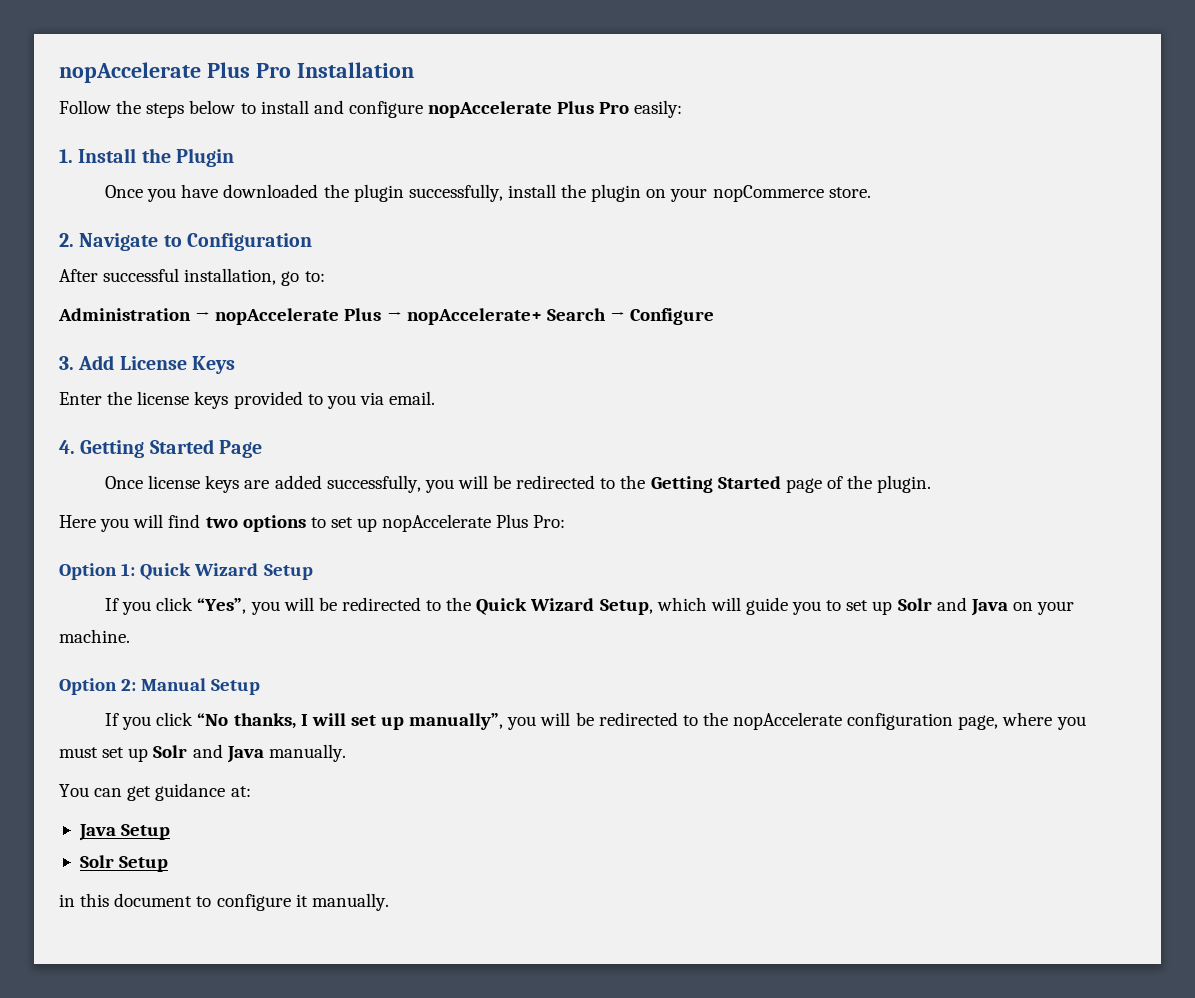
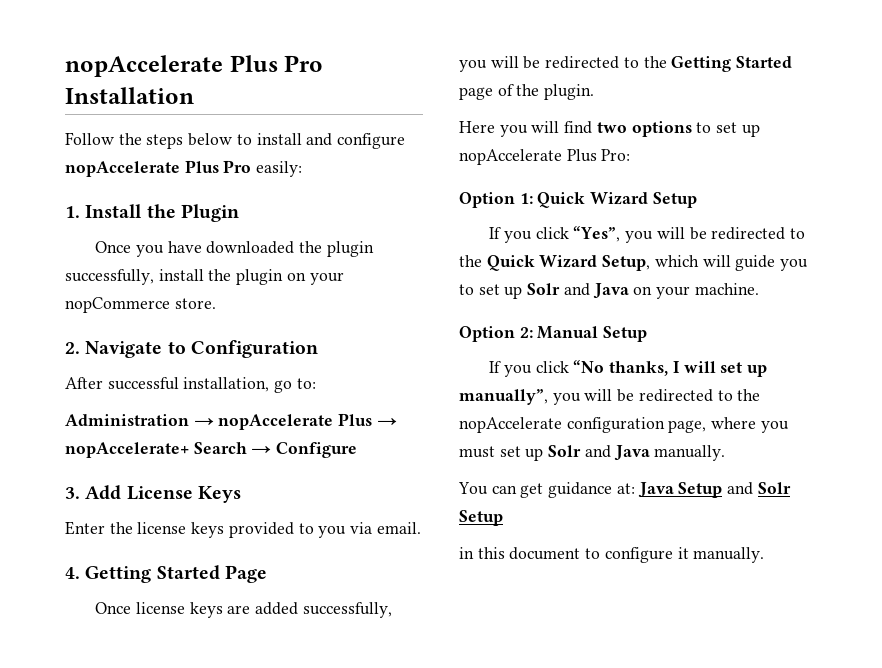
- You can get guidance at:
- Java Setup
- Solr Setup
+ You can get guidance at: Java Setup and Solr Setup

